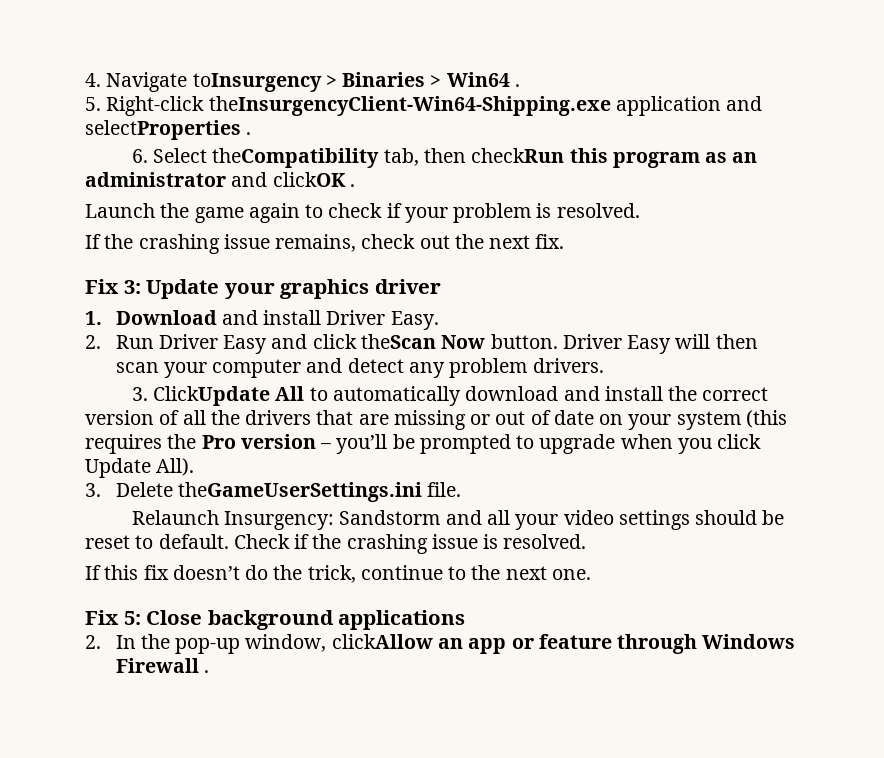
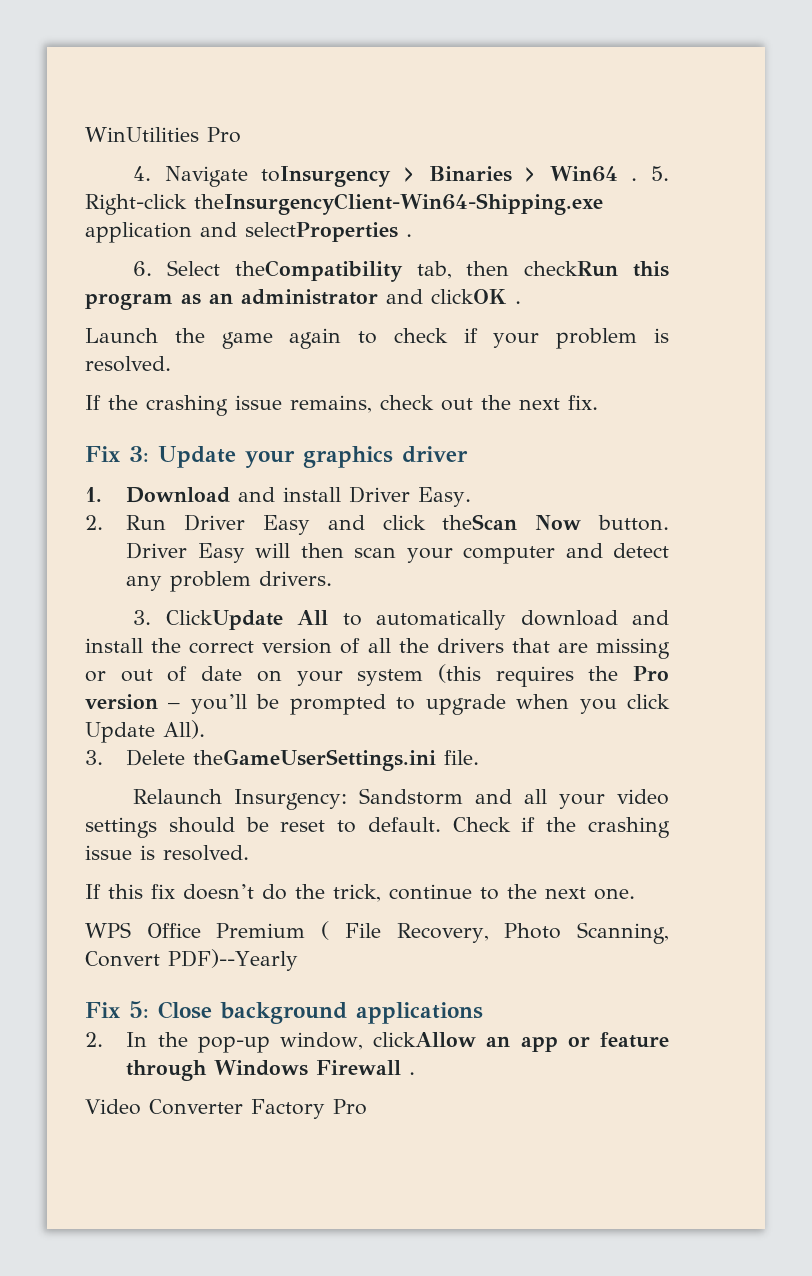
+ WinUtilities Pro
- 4. Navigate toInsurgency > Binaries > Win64 .
- 5. Right-click theInsurgencyClient-Win64-Shipping.exe application and selectProperties .
+ 4. Navigate toInsurgency > Binaries > Win64 . 5. Right-click theInsurgencyClient-Win64-Shipping.exe application and selectProperties .
+ WPS Office Premium ( File Recovery, Photo Scanning, Convert PDF)--Yearly
+ Video Converter Factory Pro

